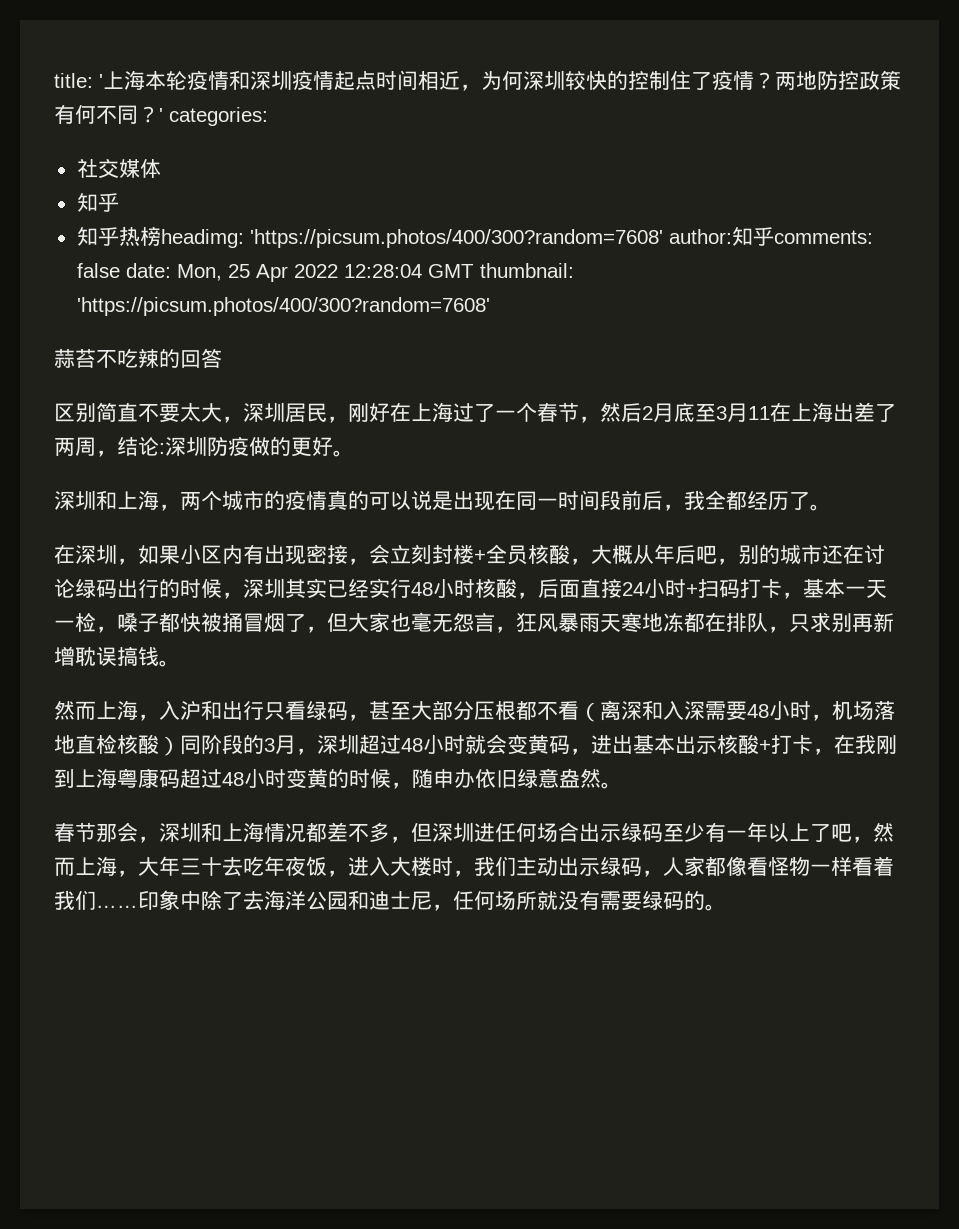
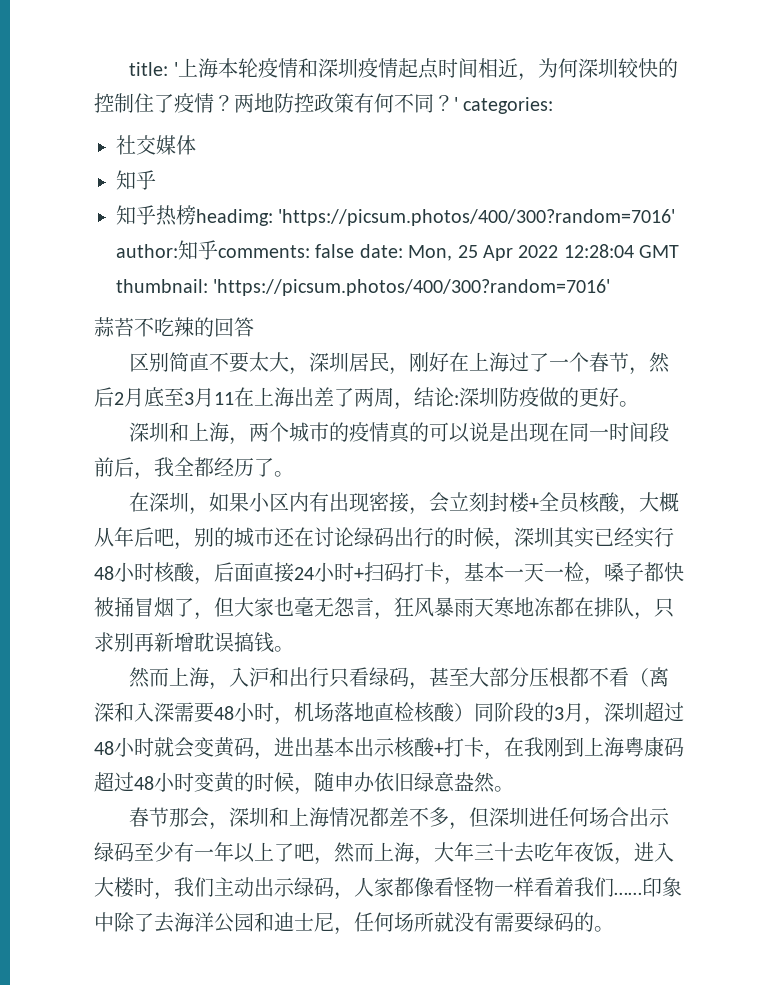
- 知乎热榜headimg: 'https://picsum.photos/400/300?random=7608' author:知乎comments: false date: Mon, 25 Apr 2022 12:28:04 GMT thumbnail: 'https://picsum.photos/400/300?random=7608'
+ 知乎热榜headimg: 'https://picsum.photos/400/300?random=7016' author:知乎comments: false date: Mon, 25 Apr 2022 12:28:04 GMT thumbnail: 'https://picsum.photos/400/300?random=7016'

